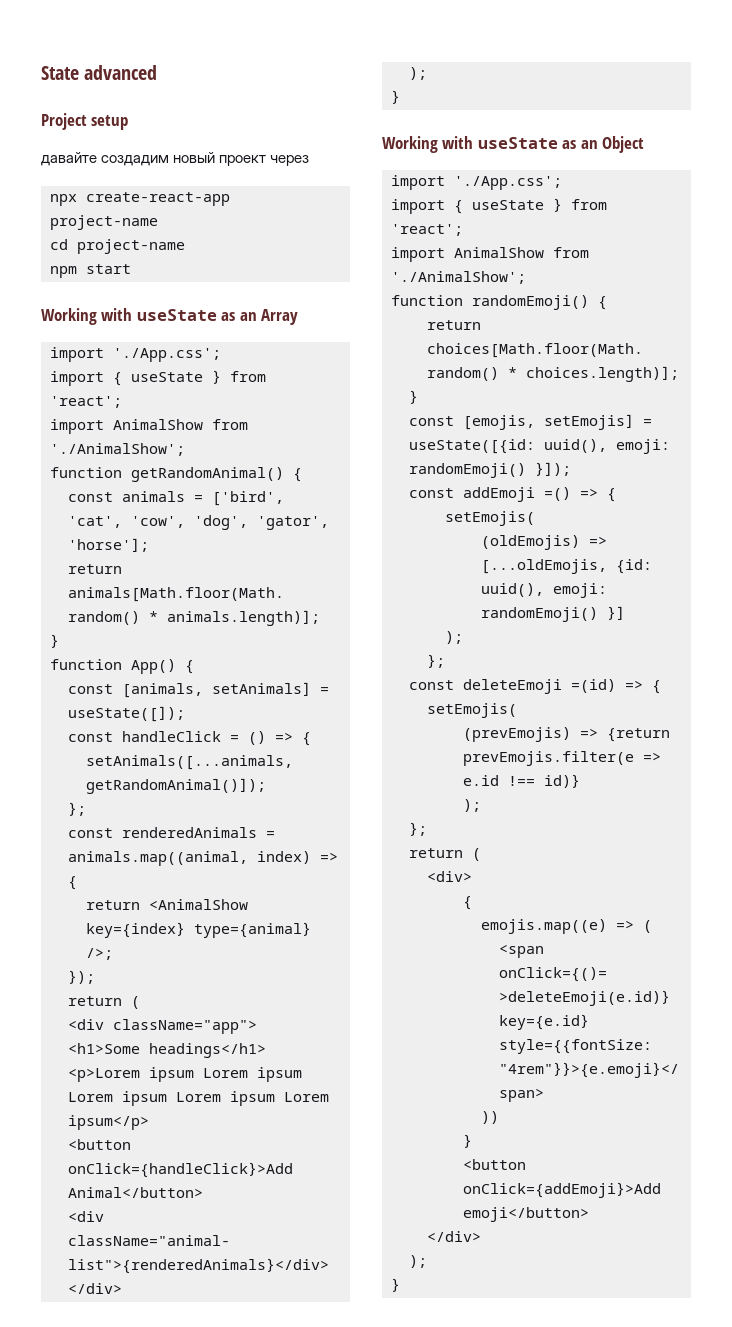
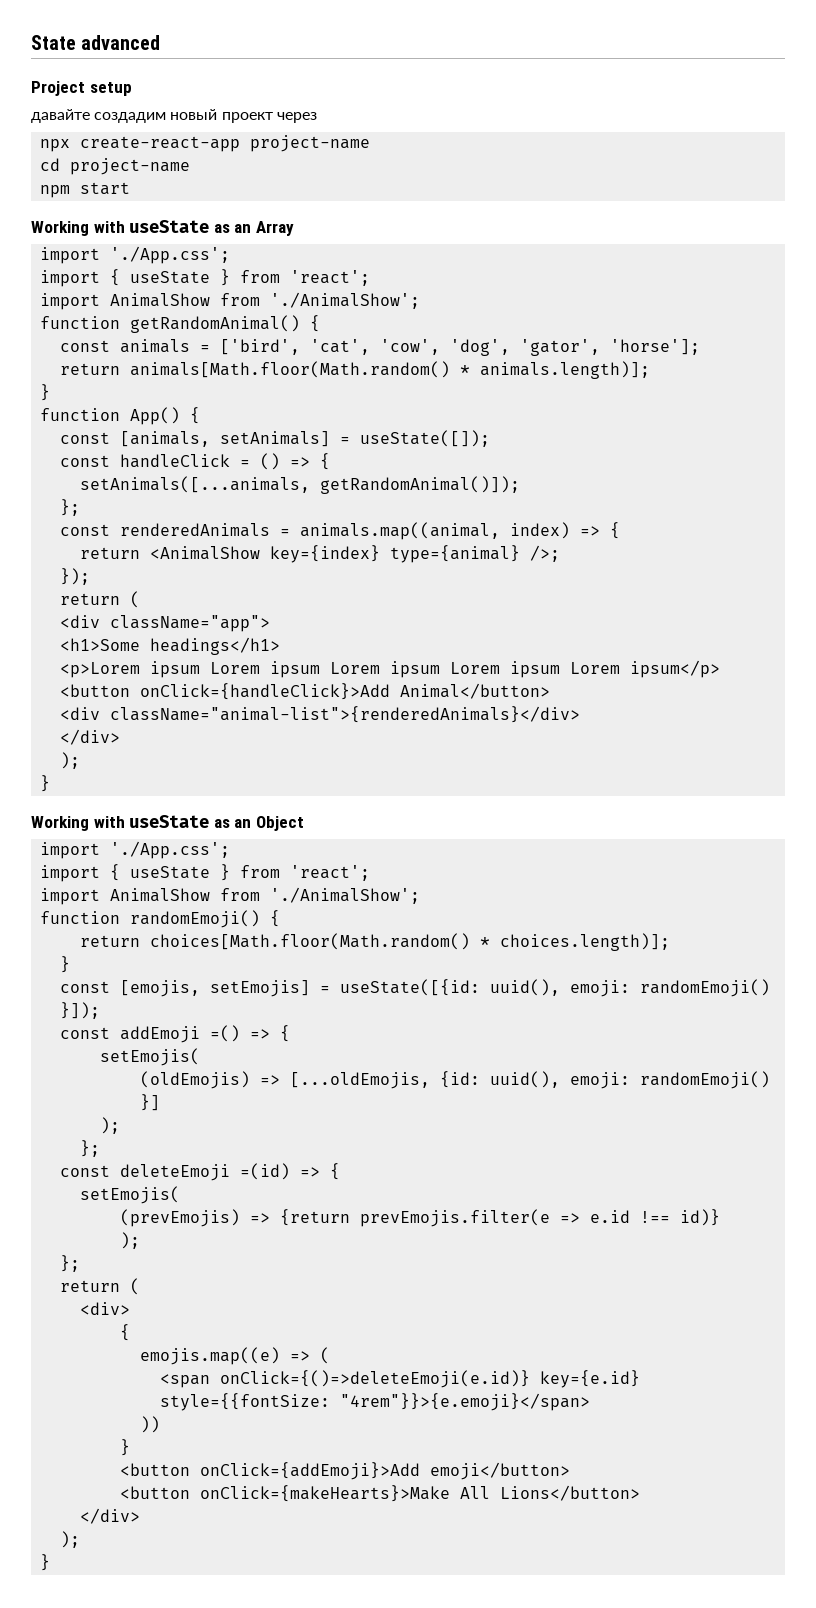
+ <button onClick={makeHearts}>Make All Lions</button>

